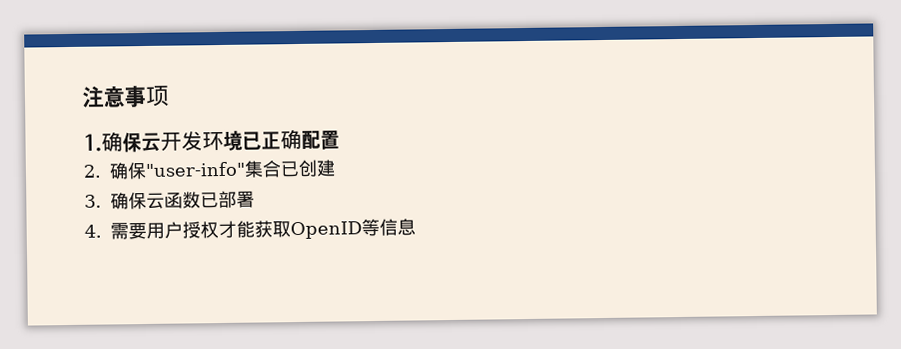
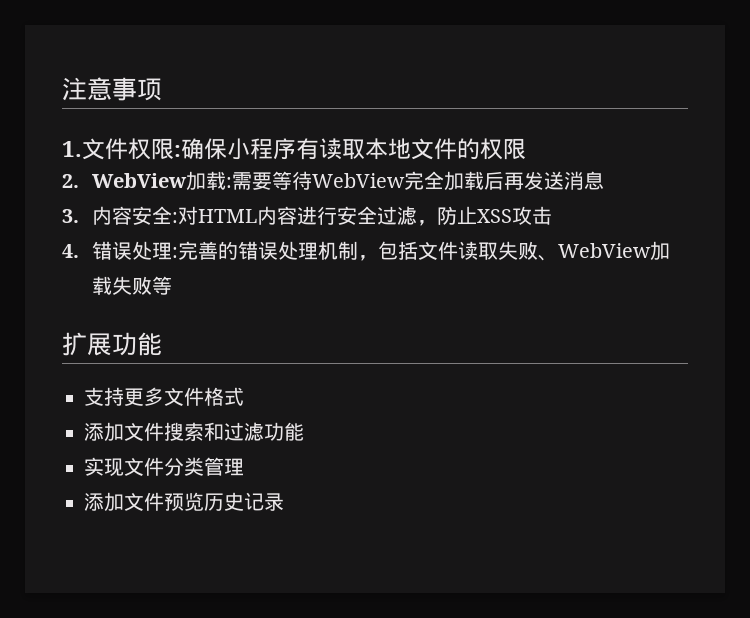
- 1.确保云开发环境已正确配置
- 2.确保"user-info"集合已创建
- 3.确保云函数已部署
- 4.需要用户授权才能获取OpenID等信息
+ 1.文件权限:确保小程序有读取本地文件的权限
+ 2. WebView加载:需要等待WebView完全加载后再发送消息
+ 3.内容安全:对HTML内容进行安全过滤，防止XSS攻击
+ 4.错误处理:完善的错误处理机制，包括文件读取失败、WebView加载失败等
+ 扩展功能
+ 支持更多文件格式
+ 添加文件搜索和过滤功能
+ 实现文件分类管理
+ 添加文件预览历史记录

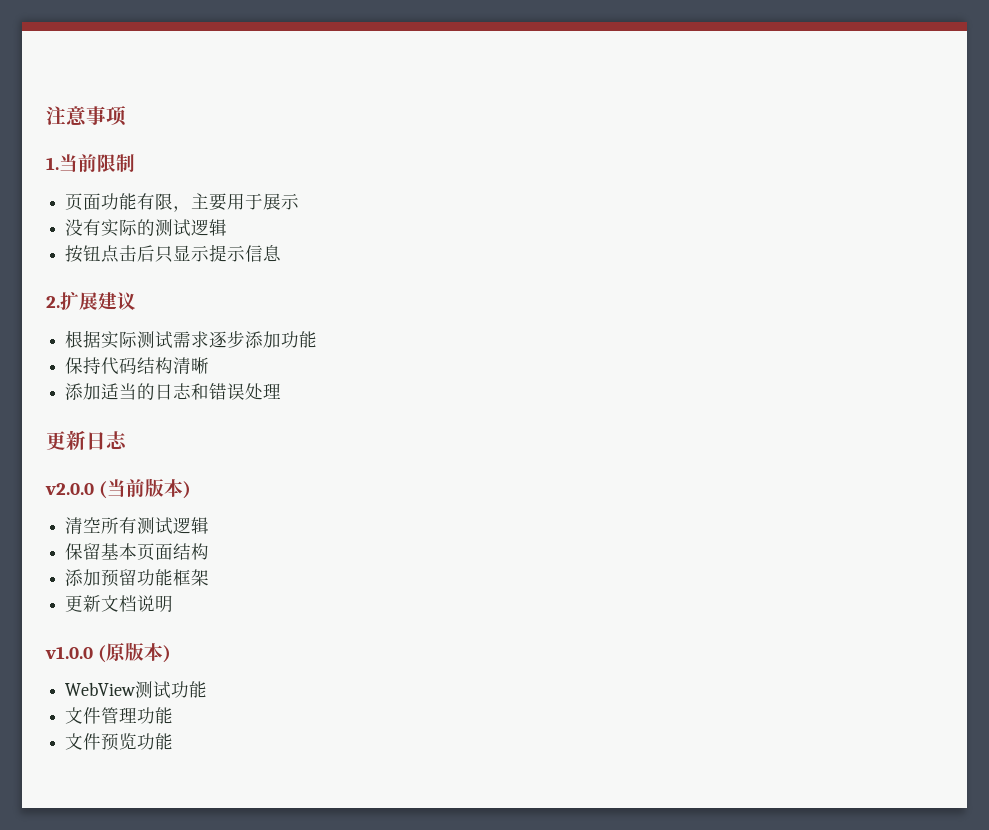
- 1.文件权限:确保小程序有读取本地文件的权限
- 2. WebView加载:需要等待WebView完全加载后再发送消息
- 3.内容安全:对HTML内容进行安全过滤，防止XSS攻击
- 4.错误处理:完善的错误处理机制，包括文件读取失败、WebView加载失败等
- 扩展功能
- 支持更多文件格式
- 添加文件搜索和过滤功能
- 实现文件分类管理
- 添加文件预览历史记录
+ 1.当前限制
+ 页面功能有限，主要用于展示
+ 没有实际的测试逻辑
+ 按钮点击后只显示提示信息
+ 2.扩展建议
+ 根据实际测试需求逐步添加功能
+ 保持代码结构清晰
+ 添加适当的日志和错误处理
+ 更新日志
+ v2.0.0 (当前版本)
+ 清空所有测试逻辑
+ 保留基本页面结构
+ 添加预留功能框架
+ 更新文档说明
+ v1.0.0 (原版本)
+ WebView测试功能
+ 文件管理功能
+ 文件预览功能

